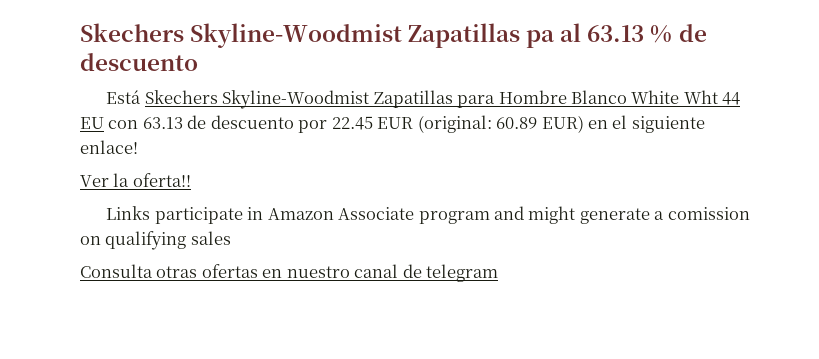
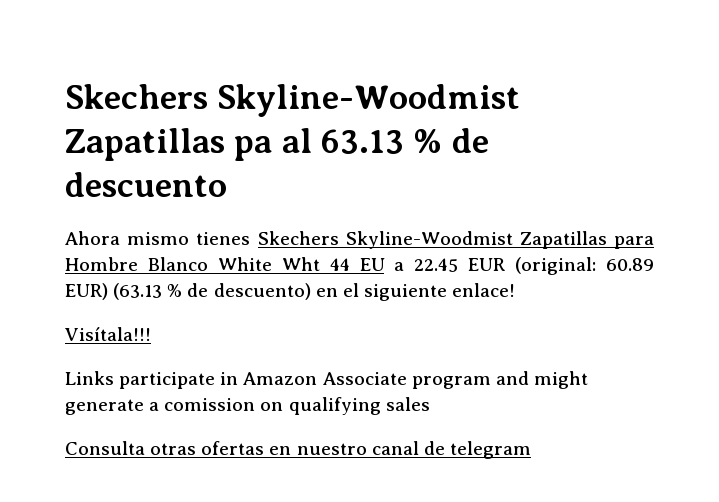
- Está Skechers Skyline-Woodmist Zapatillas para Hombre Blanco White Wht 44 EU con 63.13 de descuento por 22.45 EUR (original: 60.89 EUR) en el siguiente enlace!
+ Ahora mismo tienes Skechers Skyline-Woodmist Zapatillas para Hombre Blanco White Wht 44 EU a 22.45 EUR (original: 60.89 EUR) (63.13 % de descuento) en el siguiente enlace!
- Ver la oferta!!
+ Visítala!!!

